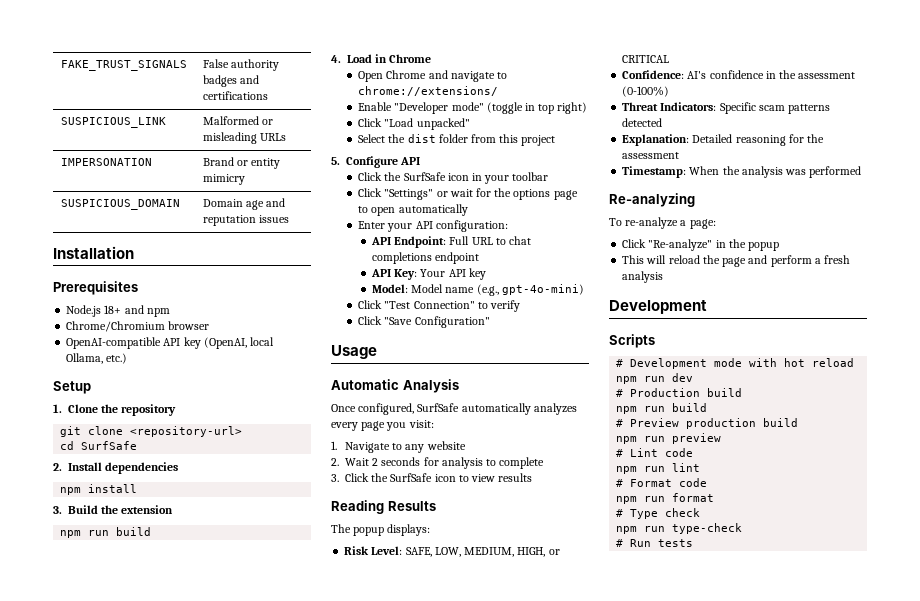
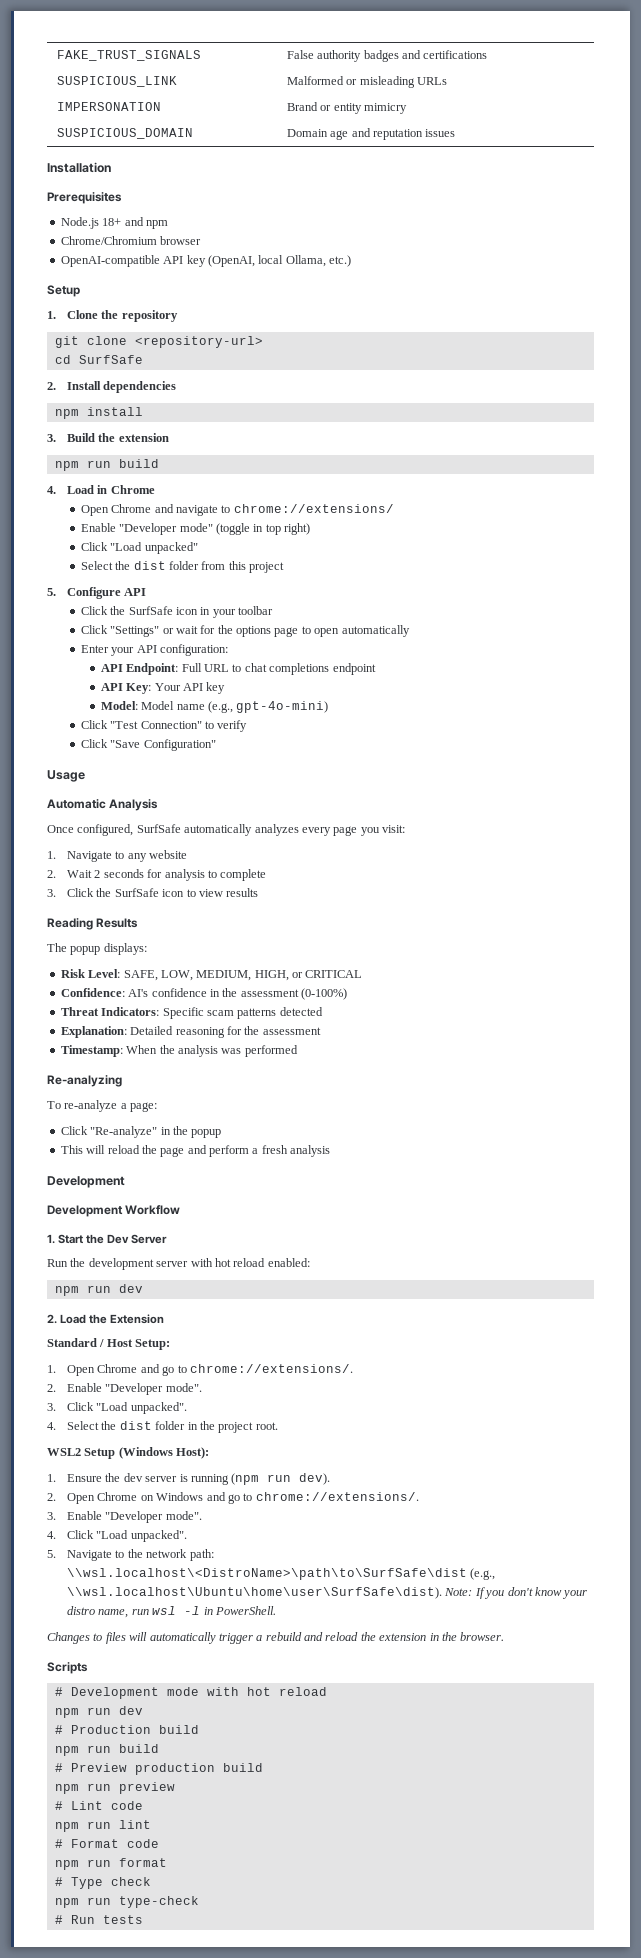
+ Development Workflow
+ 1. Start the Dev Server
+ Run the development server with hot reload enabled:
+ npm run dev
+ 2. Load the Extension
+ Standard / Host Setup:
+ 1. Open Chrome and go to chrome://extensions/.
+ 2. Enable "Developer mode".
+ 3. Click "Load unpacked".
+ 4. Select the dist folder in the project root.
+ WSL2 Setup (Windows Host):
+ 1. Ensure the dev server is running (npm run dev).
+ 2. Open Chrome on Windows and go to chrome://extensions/.
+ 3. Enable "Developer mode".
+ 4. Click "Load unpacked".
+ 5. Navigate to the network path: \\wsl.localhost\<DistroName>\path\to\SurfSafe\dist (e.g., \\wsl.localhost\Ubuntu\home\user\SurfSafe\dist). Note: If you don't know your distro name, run wsl -l in PowerShell.
+ Changes to files will automatically trigger a rebuild and reload the extension in the browser.

